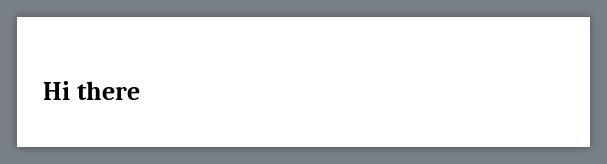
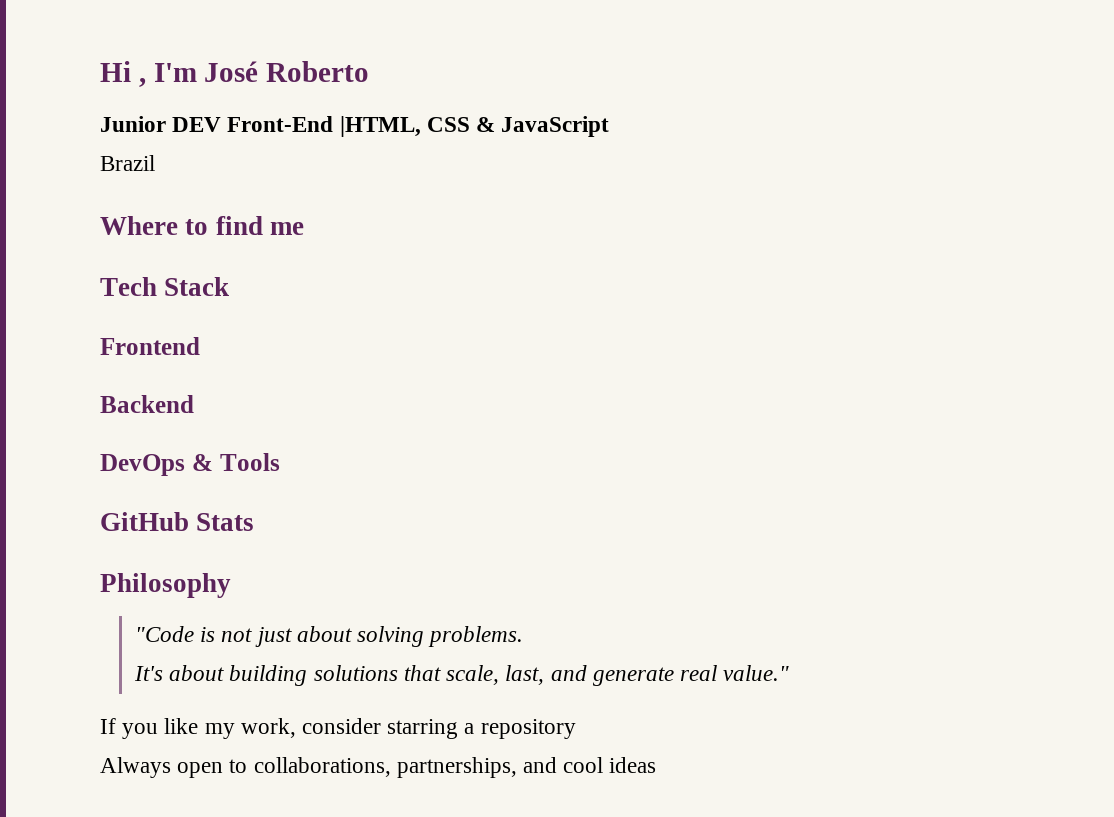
- Hi there
+ Hi , I'm José Roberto
+ Junior DEV Front-End |HTML, CSS & JavaScript
+ Brazil
+ Where to find me
+ Tech Stack
+ Frontend
+ Backend
+ DevOps & Tools
+ GitHub Stats
+ Philosophy
+ "Code is not just about solving problems.
+ It's about building solutions that scale, last, and generate real value."
+ If you like my work, consider starring a repository
+ Always open to collaborations, partnerships, and cool ideas

